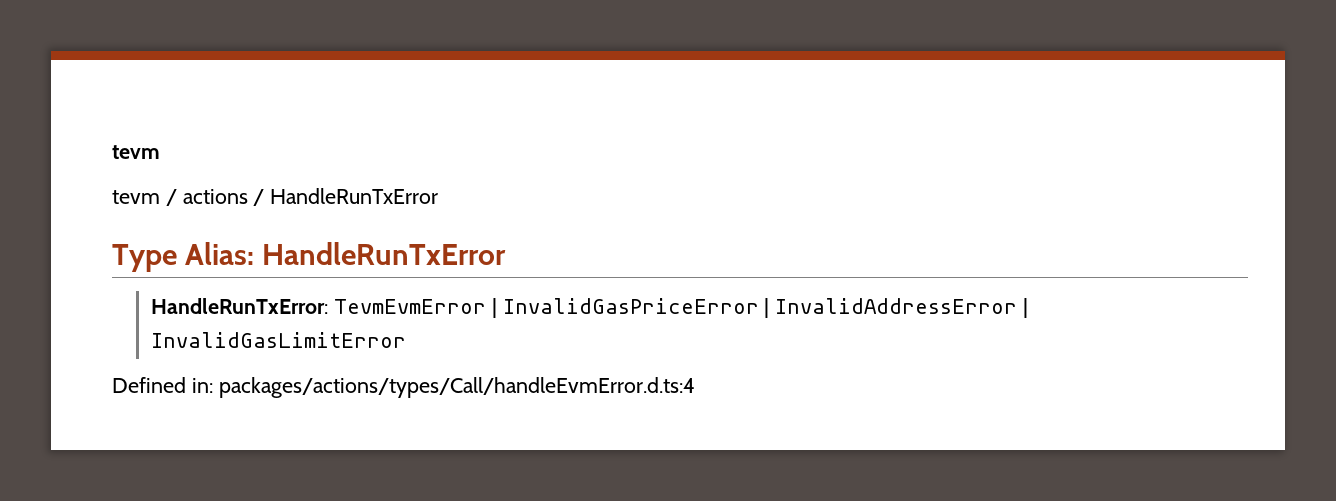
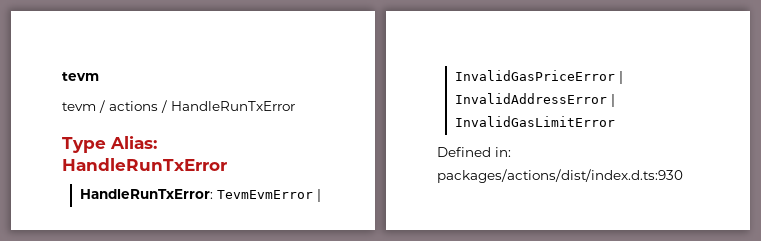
- Defined in: packages/actions/types/Call/handleEvmError.d.ts:4
+ Defined in: packages/actions/dist/index.d.ts:930

